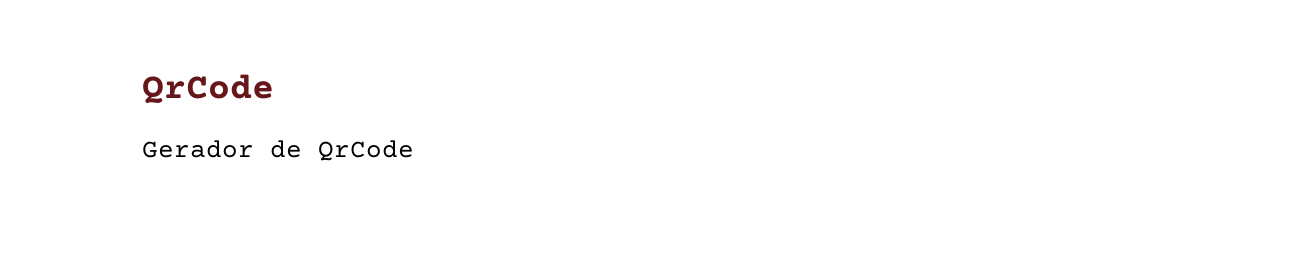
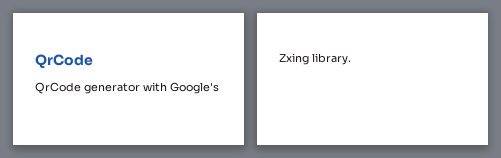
- Gerador de QrCode
+ QrCode generator with Google's Zxing library.

